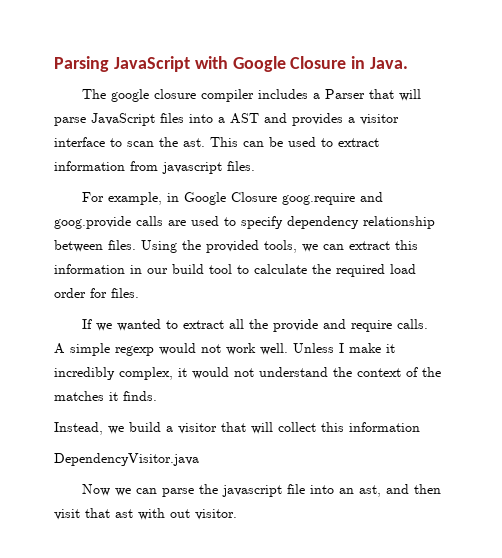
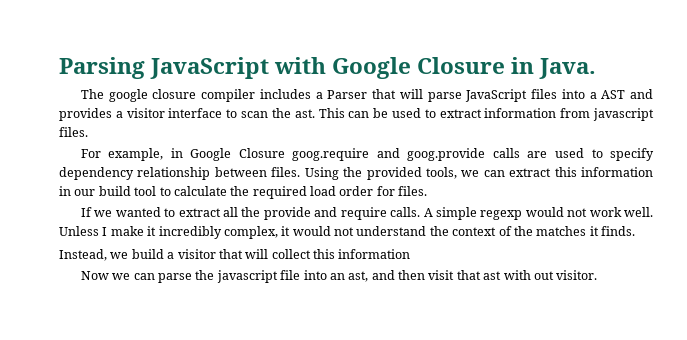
- DependencyVisitor.java

